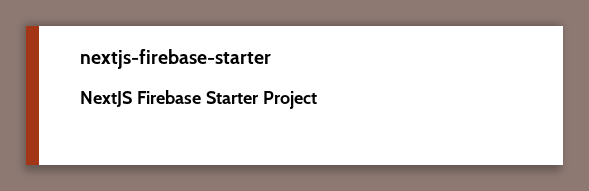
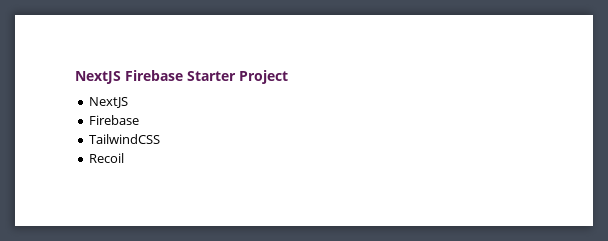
- nextjs-firebase-starter
  NextJS Firebase Starter Project
+ NextJS
+ Firebase
+ TailwindCSS
+ Recoil

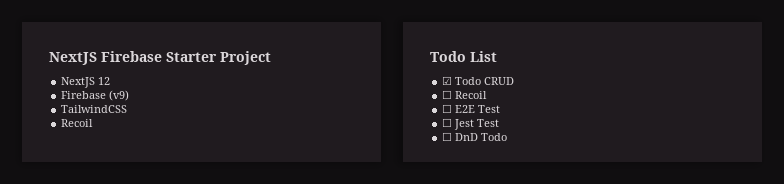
  NextJS Firebase Starter Project
- NextJS
- Firebase
+ NextJS 12
+ Firebase (v9)
+ Todo List
+ ☑ Todo CRUD
+ ☐ Recoil
+ ☐ E2E Test
+ ☐ Jest Test
+ ☐ DnD Todo

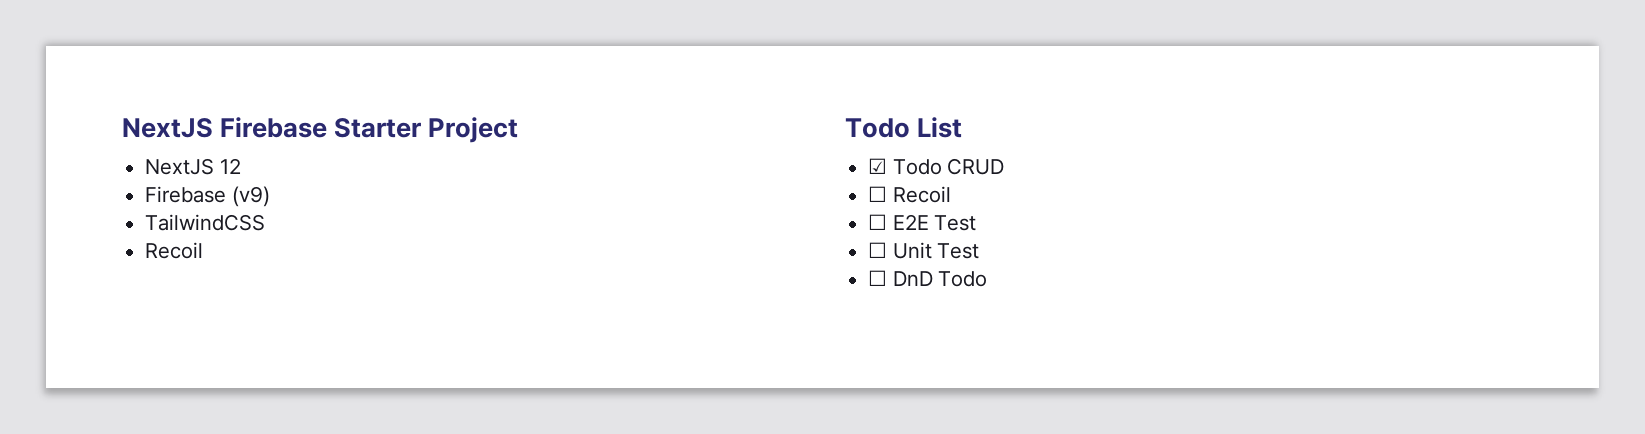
- ☐ Jest Test
+ ☐ Unit Test

